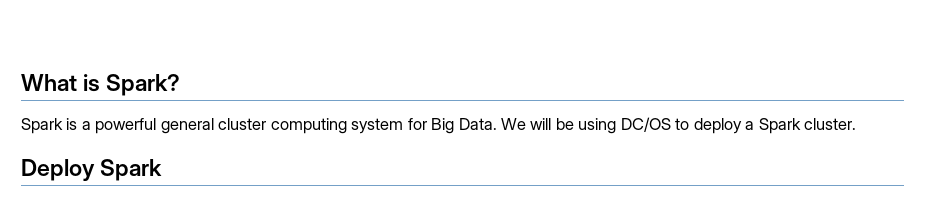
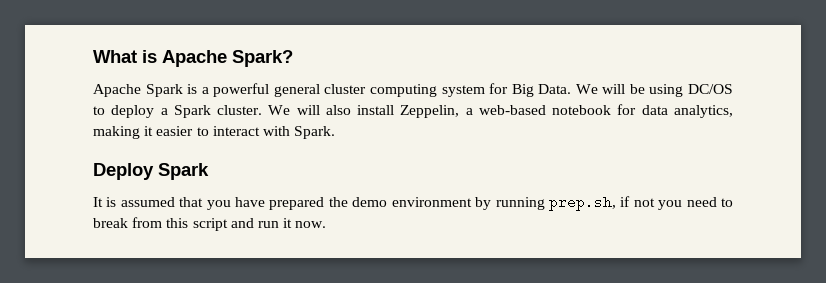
- What is Spark?
+ What is Apache Spark?
- Spark is a powerful general cluster computing system for Big Data.
+ Apache Spark is a powerful general cluster computing system for Big Data.
- We will be using DC/OS to deploy a Spark cluster.
+ We will be using DC/OS to deploy a Spark cluster. We will also install Zeppelin, a web-based notebook for data analytics, making it easier to interact with Spark.
  Deploy Spark
+ It is assumed that you have prepared the demo environment by running prep.sh, if not you need to break from this script and run it now.

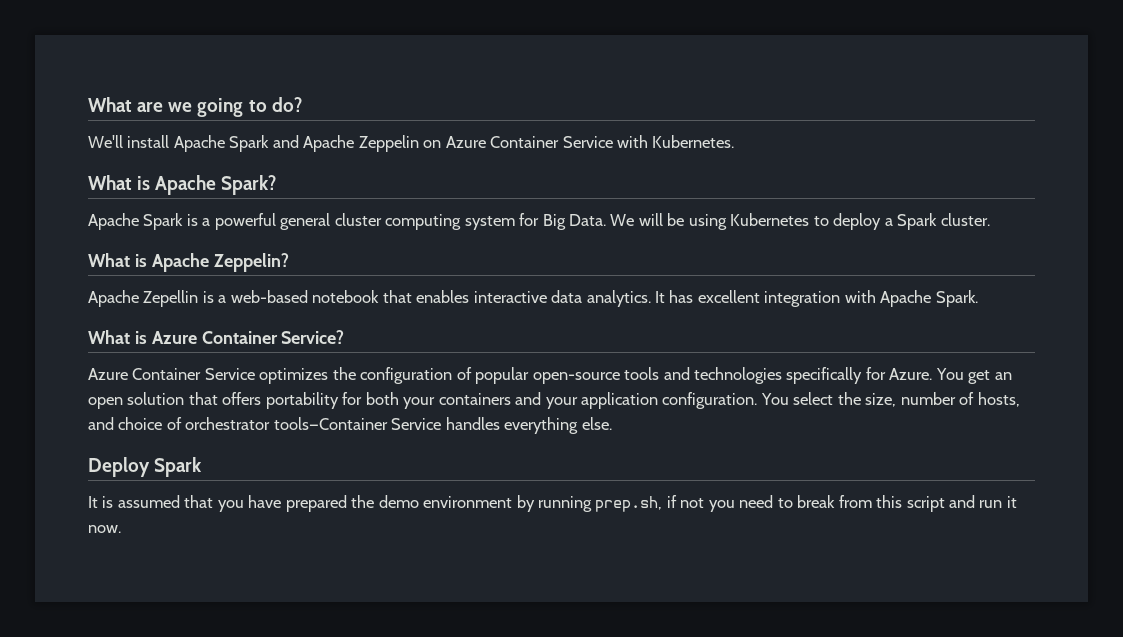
+ What are we going to do?
+ We'll install Apache Spark and Apache Zeppelin on Azure Container Service with Kubernetes.
- We will be using DC/OS to deploy a Spark cluster. We will also install Zeppelin, a web-based notebook for data analytics, making it easier to interact with Spark.
+ We will be using Kubernetes to deploy a Spark cluster.
+ What is Apache Zeppelin?
+ Apache Zepellin is a web-based notebook that enables interactive data analytics. It has excellent integration with Apache Spark.
+ What is Azure Container Service?
+ Azure Container Service optimizes the configuration of popular open-source tools and technologies specifically for Azure. You get an open solution that offers portability for both your containers and your application configuration. You select the size, number of hosts, and choice of orchestrator tools—Container Service handles everything else.

